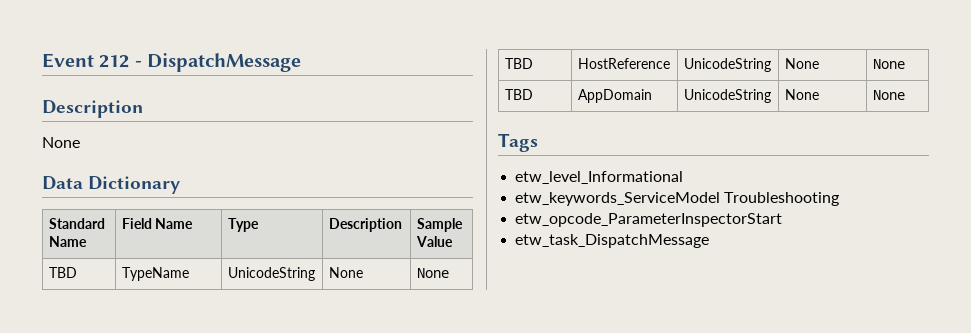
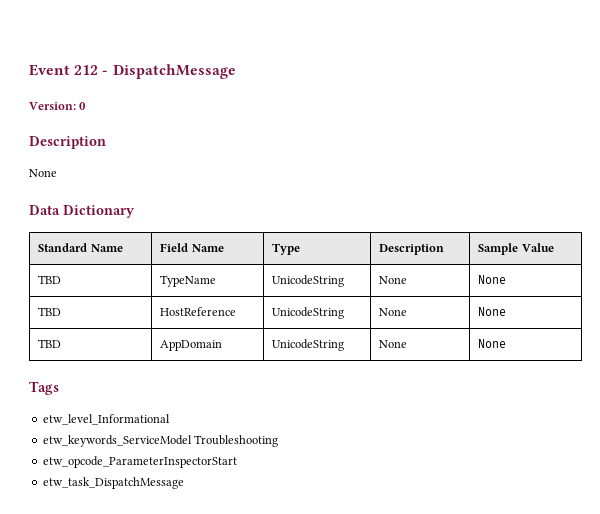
+ Version: 0

